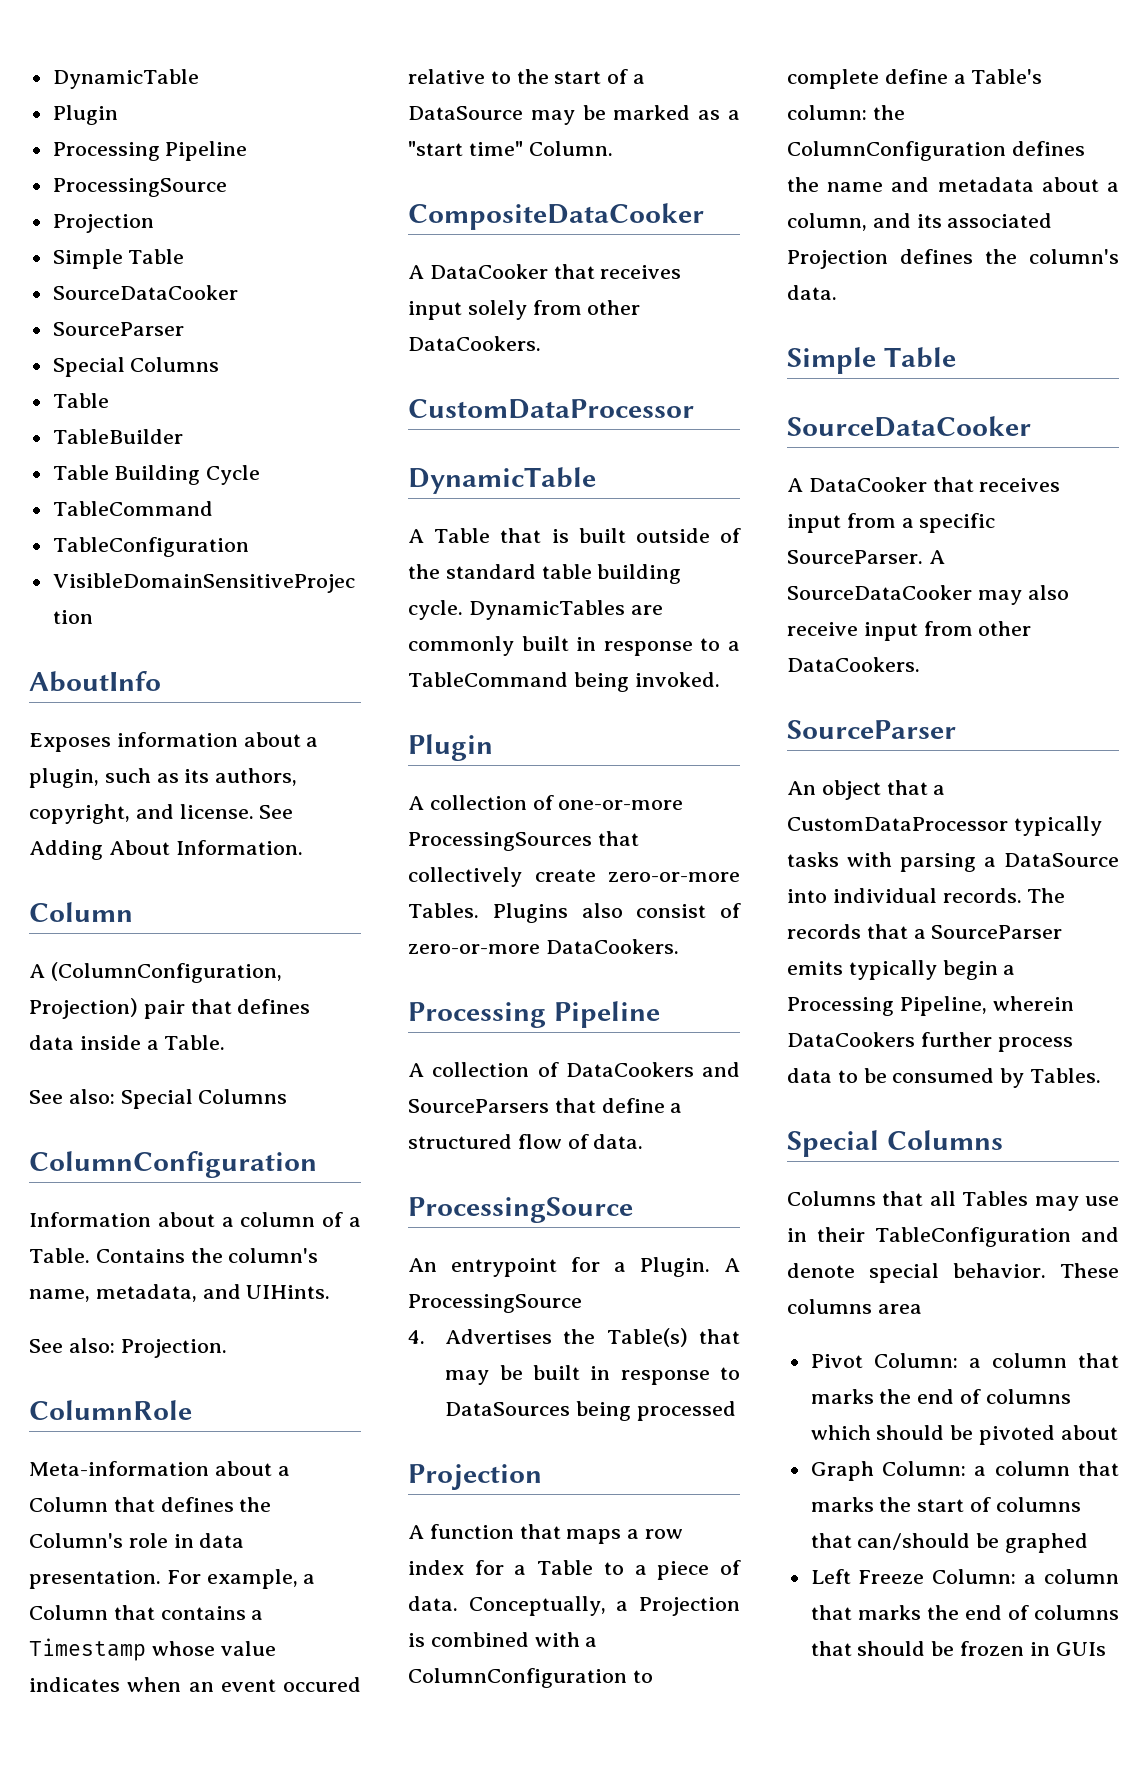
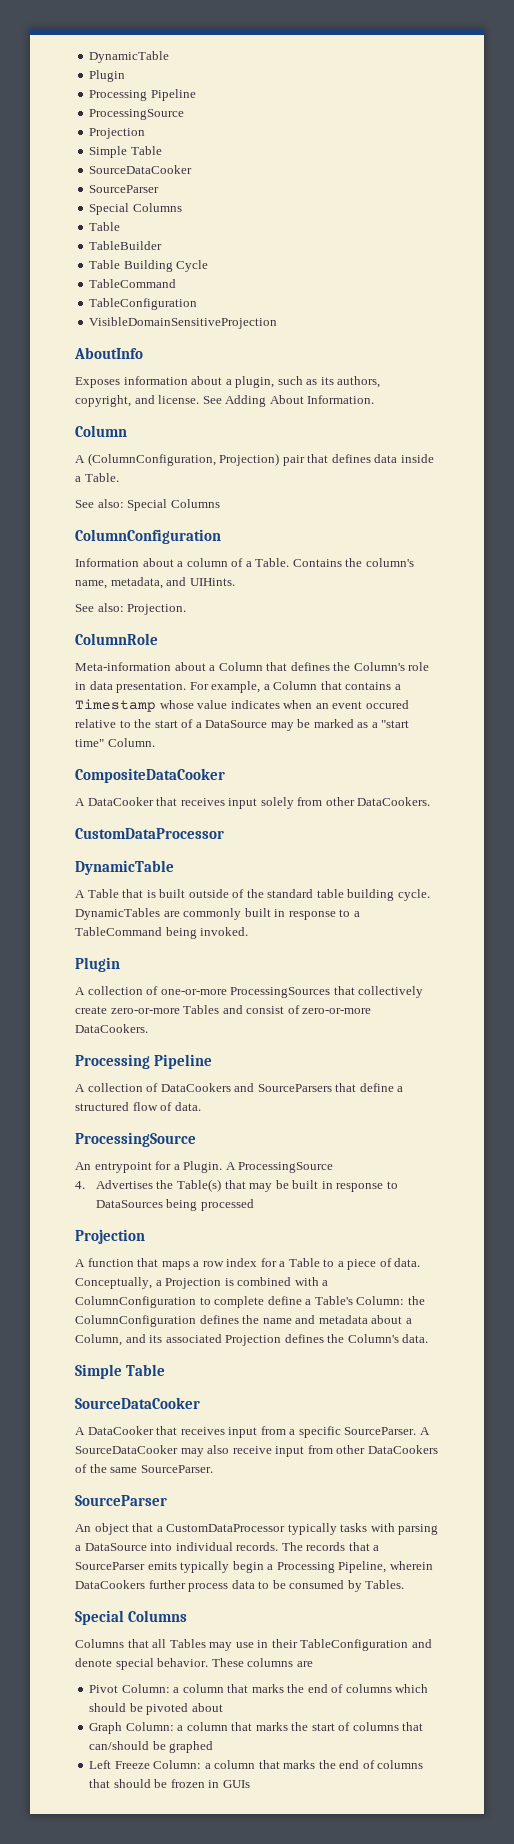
- A collection of one-or-more ProcessingSources that collectively create zero-or-more Tables. Plugins also consist of zero-or-more DataCookers.
+ A collection of one-or-more ProcessingSources that collectively create zero-or-more Tables and consist of zero-or-more DataCookers.
- Conceptually, a Projection is combined with a ColumnConfiguration to complete define a Table's column: the ColumnConfiguration defines the name and metadata about a column, and its associated Projection defines the column's data.
+ Conceptually, a Projection is combined with a ColumnConfiguration to complete define a Table's Column: the ColumnConfiguration defines the name and metadata about a Column, and its associated Projection defines the Column's data.
- A SourceDataCooker may also receive input from other DataCookers.
+ A SourceDataCooker may also receive input from other DataCookers of the same SourceParser.
- These columns area
+ These columns are

